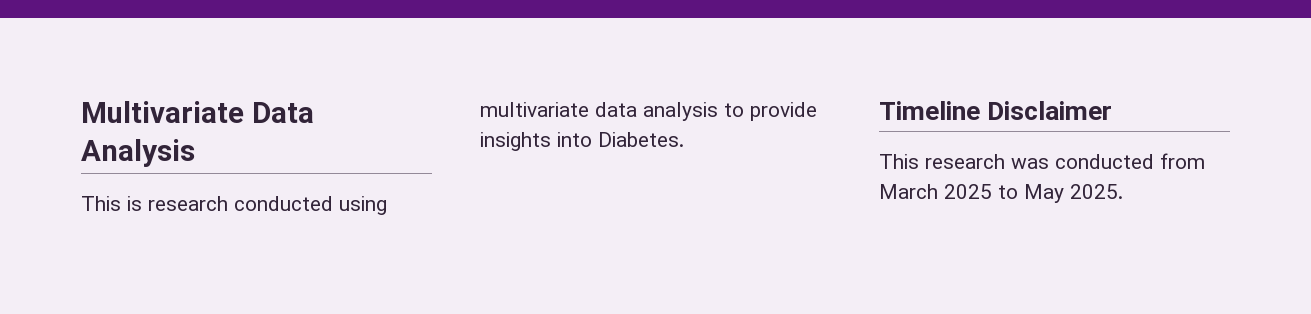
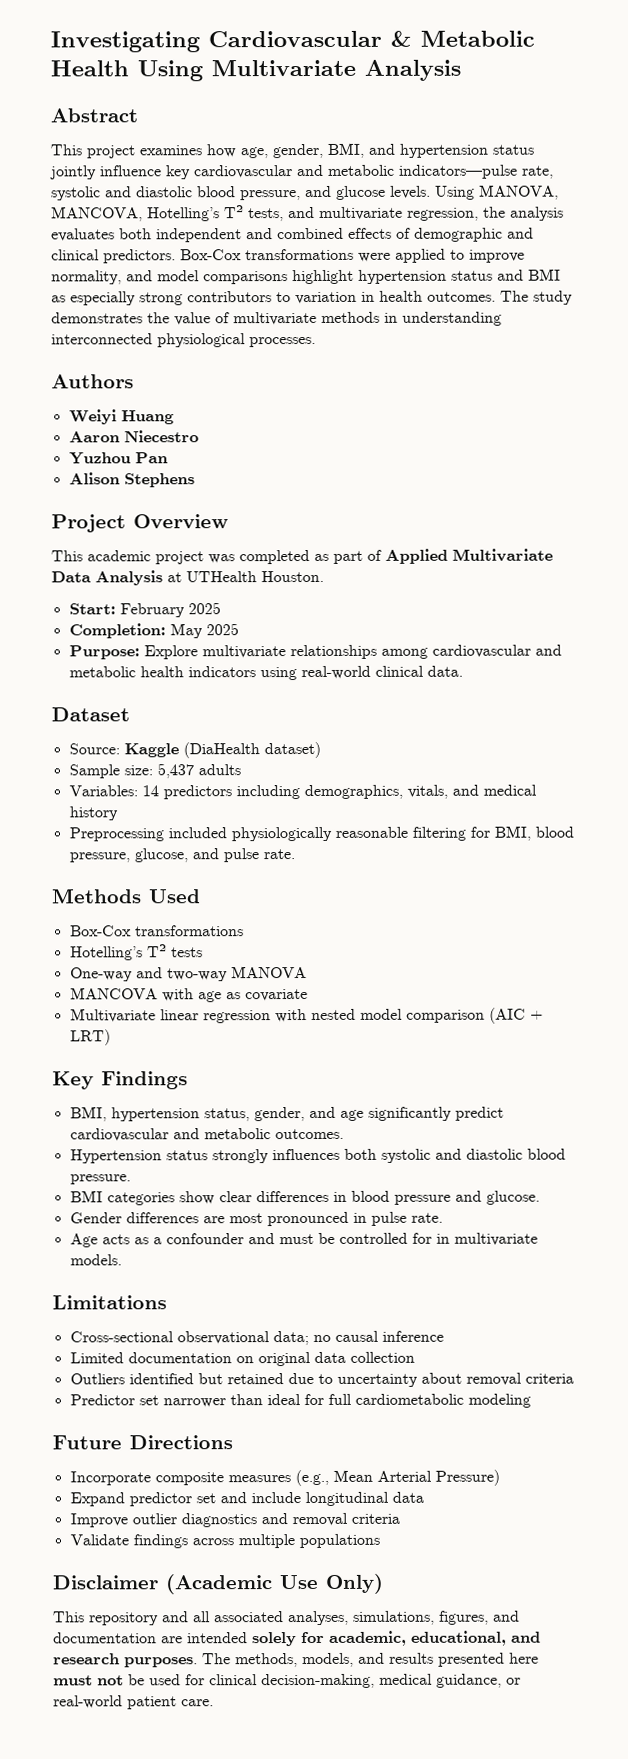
- Multivariate Data Analysis
- This is research conducted using multivariate data analysis to provide insights into Diabetes.
- Timeline Disclaimer
- This research was conducted from March 2025 to May 2025.
+ Investigating Cardiovascular & Metabolic Health Using Multivariate Analysis
+ Abstract
+ This project examines how age, gender, BMI, and hypertension status jointly influence key cardiovascular and metabolic indicators—pulse rate, systolic and diastolic blood pressure, and glucose levels. Using MANOVA, MANCOVA, Hotelling’s T² tests, and multivariate regression, the analysis evaluates both independent and combined effects of demographic and clinical predictors. Box‑Cox transformations were applied to improve normality, and model comparisons highlight hypertension status and BMI as especially strong contributors to variation in health outcomes. The study demonstrates the value of multivariate methods in understanding interconnected physiological processes.
+ Authors
+ Weiyi Huang
+ Aaron Niecestro
+ Yuzhou Pan
+ Alison Stephens
+ Project Overview
+ This academic project was completed as part of Applied Multivariate Data Analysis at UTHealth Houston.
+ Start: February 2025
+ Completion: May 2025
+ Purpose: Explore multivariate relationships among cardiovascular and metabolic health indicators using real‑world clinical data.
+ Dataset
+ Source: Kaggle (DiaHealth dataset)
+ Sample size: 5,437 adults
+ Variables: 14 predictors including demographics, vitals, and medical history
+ Preprocessing included physiologically reasonable filtering for BMI, blood pressure, glucose, and pulse rate.
+ Methods Used
+ Box‑Cox transformations
+ Hotelling’s T² tests
+ One‑way and two‑way MANOVA
+ MANCOVA with age as covariate
+ Multivariate linear regression with nested model comparison (AIC + LRT)
+ Key Findings
+ BMI, hypertension status, gender, and age significantly predict cardiovascular and metabolic outcomes.
+ Hypertension status strongly influences both systolic and diastolic blood pressure.
+ BMI categories show clear differences in blood pressure and glucose.
+ Gender differences are most pronounced in pulse rate.
+ Age acts as a confounder and must be controlled for in multivariate models.
+ Limitations
+ Cross‑sectional observational data; no causal inference
+ Limited documentation on original data collection
+ Outliers identified but retained due to uncertainty about removal criteria
+ Predictor set narrower than ideal for full cardiometabolic modeling
+ Future Directions
+ Incorporate composite measures (e.g., Mean Arterial Pressure)
+ Expand predictor set and include longitudinal data
+ Improve outlier diagnostics and removal criteria
+ Validate findings across multiple populations
+ Disclaimer (Academic Use Only)
+ This repository and all associated analyses, simulations, figures, and documentation are intended solely for academic, educational, and research purposes. The methods, models, and results presented here must not be used for clinical decision‑making, medical guidance, or real‑world patient care.

